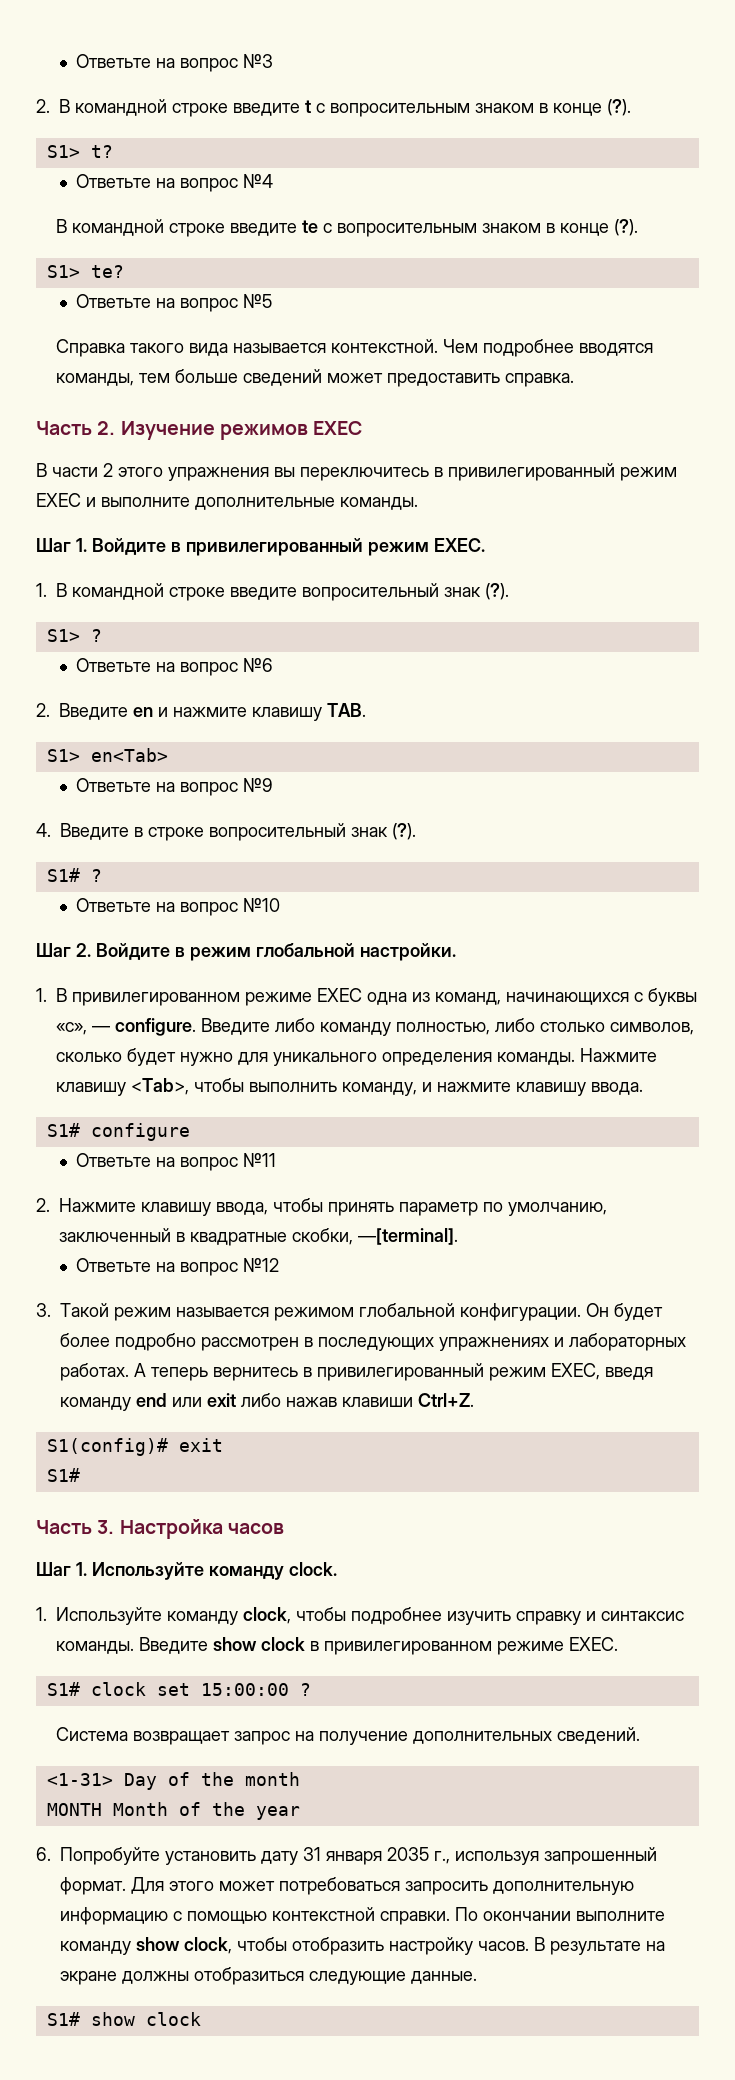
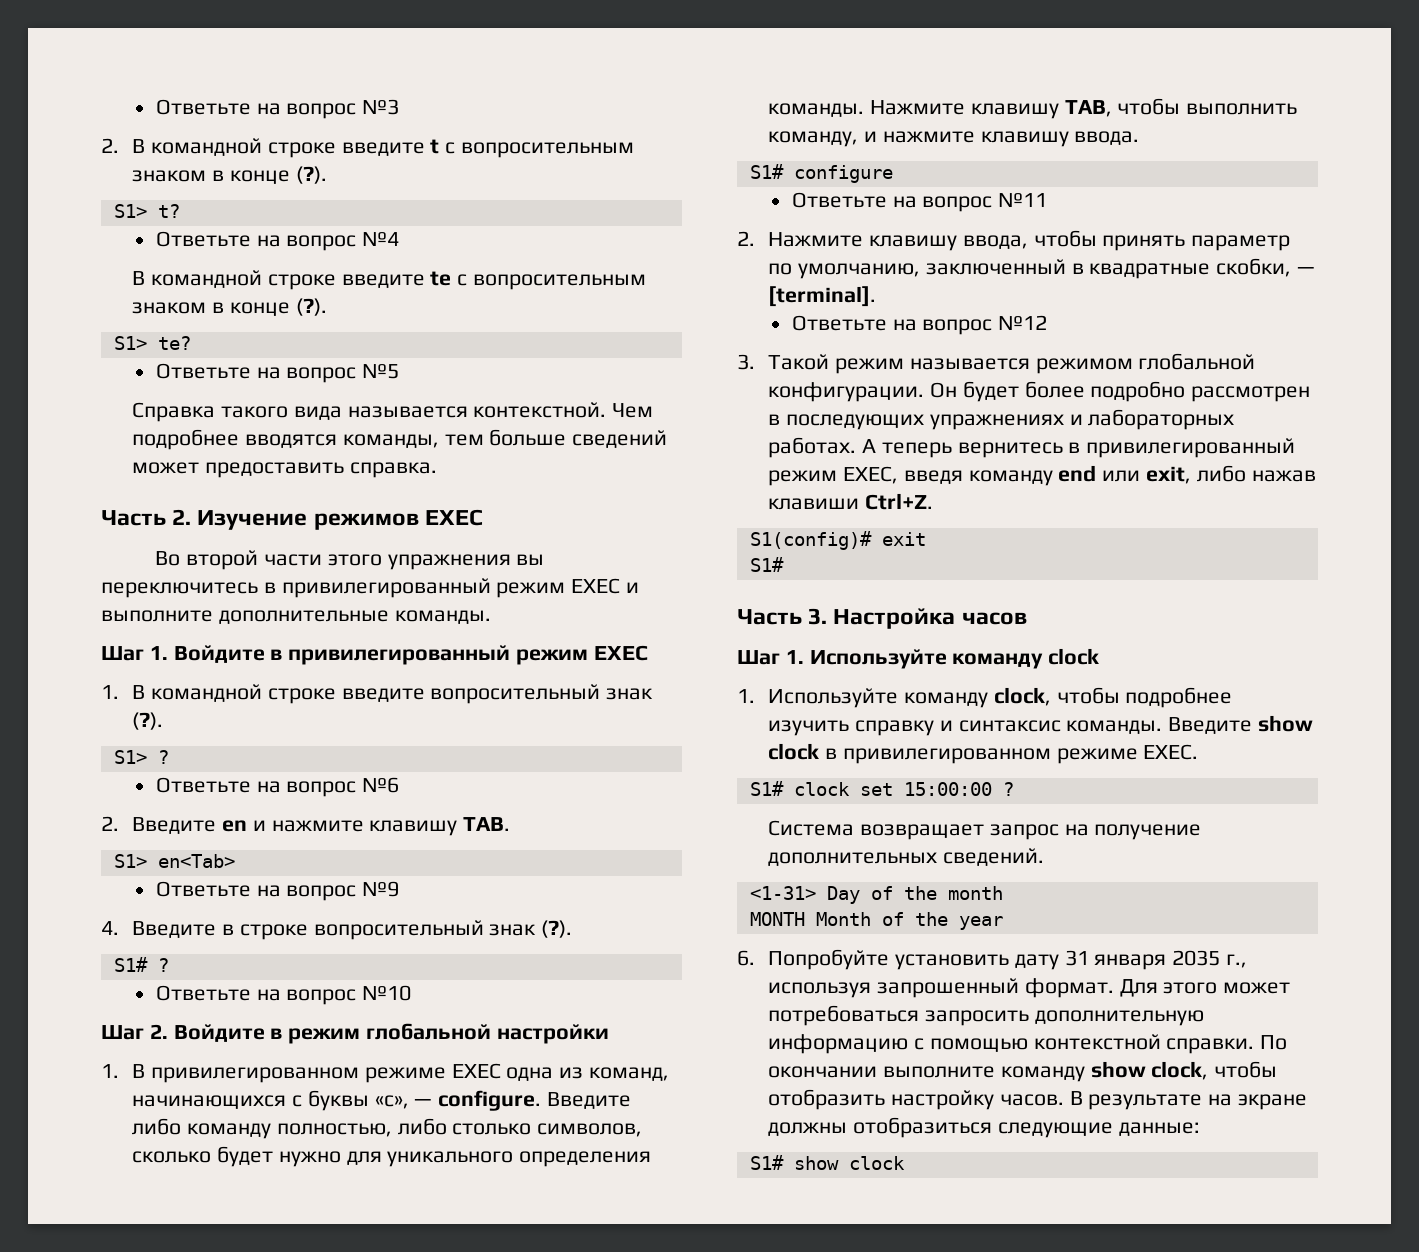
- В части 2 этого упражнения вы переключитесь в привилегированный режим EXEC и выполните дополнительные команды.
+ Во второй части этого упражнения вы переключитесь в привилегированный режим EXEC и выполните дополнительные команды.
- Шаг 1. Войдите в привилегированный режим EXEC.
+ Шаг 1. Войдите в привилегированный режим EXEC
- Шаг 2. Войдите в режим глобальной настройки.
+ Шаг 2. Войдите в режим глобальной настройки
- Нажмите клавишу <Tab>, чтобы выполнить команду, и нажмите клавишу ввода.
+ Нажмите клавишу TAB, чтобы выполнить команду, и нажмите клавишу ввода.
- 2. Нажмите клавишу ввода, чтобы принять параметр по умолчанию, заключенный в квадратные скобки, —[terminal].
+ 2. Нажмите клавишу ввода, чтобы принять параметр по умолчанию, заключенный в квадратные скобки, — [terminal].
- А теперь вернитесь в привилегированный режим EXEC, введя команду end или exit либо нажав клавиши Ctrl+Z.
+ А теперь вернитесь в привилегированный режим EXEC, введя команду end или exit, либо нажав клавиши Ctrl+Z.
- Шаг 1. Используйте команду clock.
+ Шаг 1. Используйте команду clock
- В результате на экране должны отобразиться следующие данные.
+ В результате на экране должны отобразиться следующие данные:

